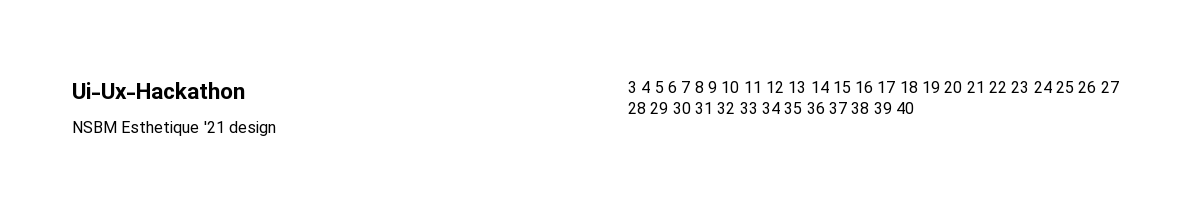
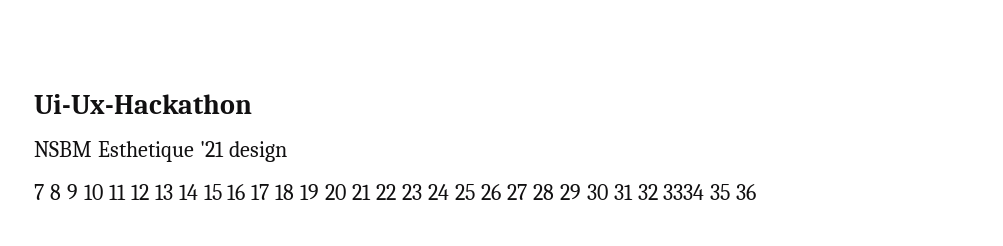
- 3 4 5 6 7 8 9 10 11 12 13 14 15 16 17 18 19 20 21 22 23 24 25 26 27 28 29 30 31 32 33 34 35 36 37 38 39 40
+ 7 8 9 10 11 12 13 14 15 16 17 18 19 20 21 22 23 24 25 26 27 28 29 30 31 32 3334 35 36

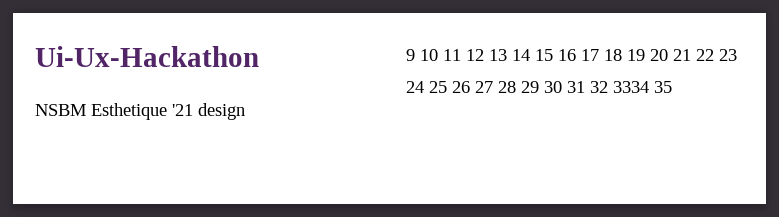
- 7 8 9 10 11 12 13 14 15 16 17 18 19 20 21 22 23 24 25 26 27 28 29 30 31 32 3334 35 36
+ 9 10 11 12 13 14 15 16 17 18 19 20 21 22 23 24 25 26 27 28 29 30 31 32 3334 35

